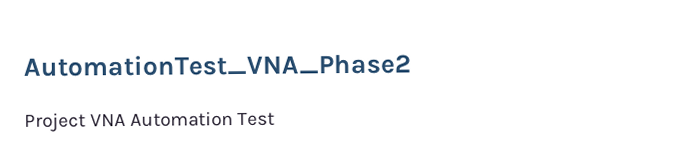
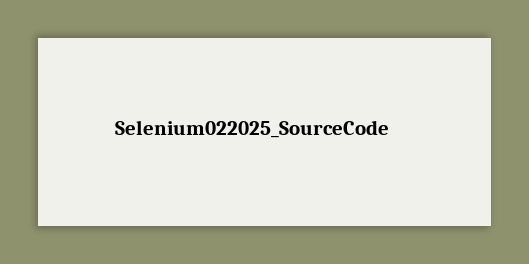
- AutomationTest_VNA_Phase2
- Project VNA Automation Test
+ Selenium022025_SourceCode

